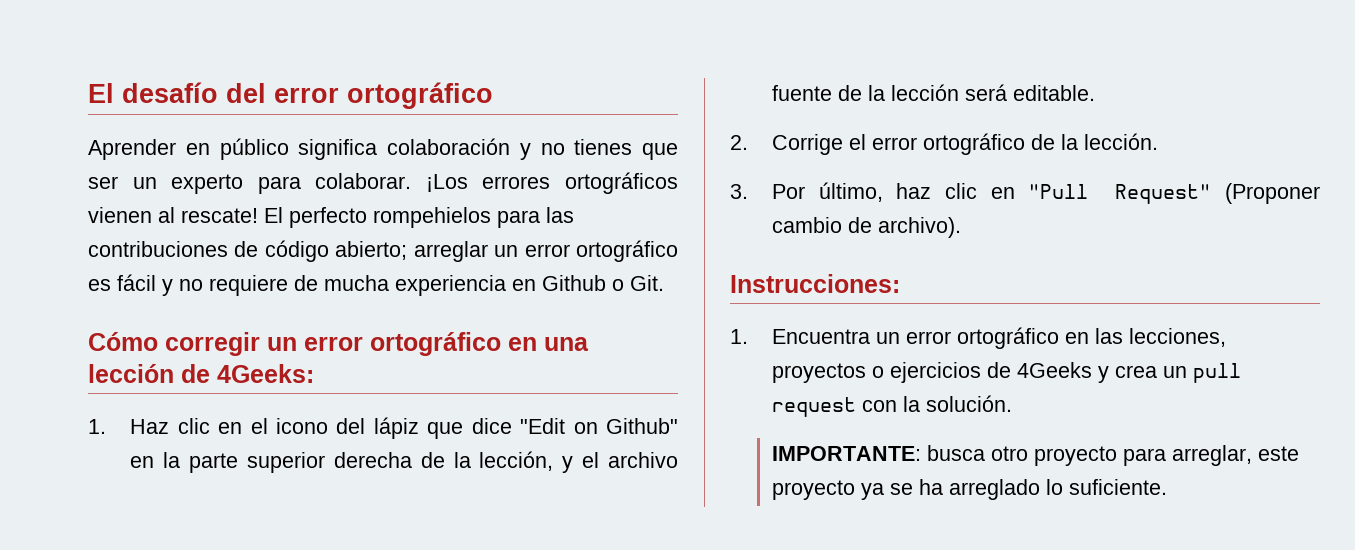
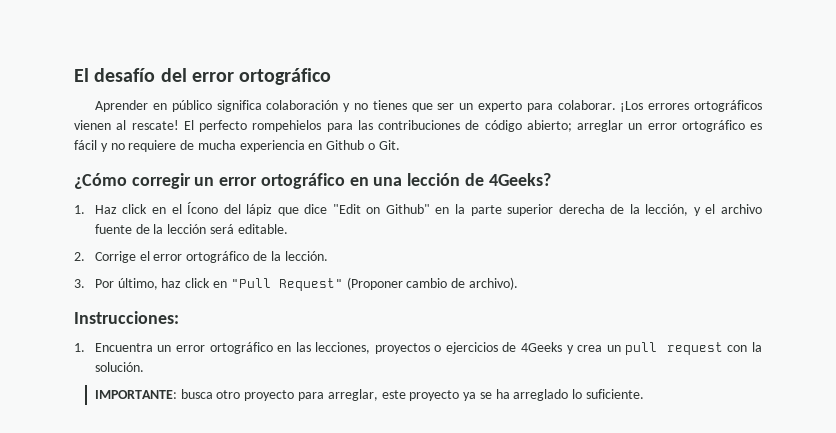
- Cómo corregir un error ortográfico en una lección de 4Geeks:
+ ¿Cómo corregir un error ortográfico en una lección de 4Geeks?
- 1. Haz clic en el icono del lápiz que dice "Edit on Github" en la parte superior derecha de la lección, y el archivo fuente de la lección será editable.
+ 1. Haz click en el Ícono del lápiz que dice "Edit on Github" en la parte superior derecha de la lección, y el archivo fuente de la lección será editable.
- 3. Por último, haz clic en "Pull Request" (Proponer cambio de archivo).
+ 3. Por último, haz click en "Pull Request" (Proponer cambio de archivo).

